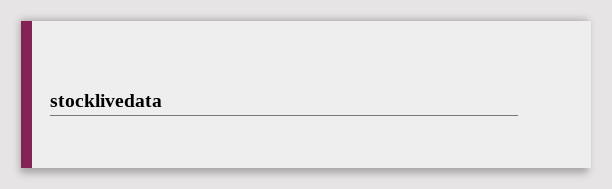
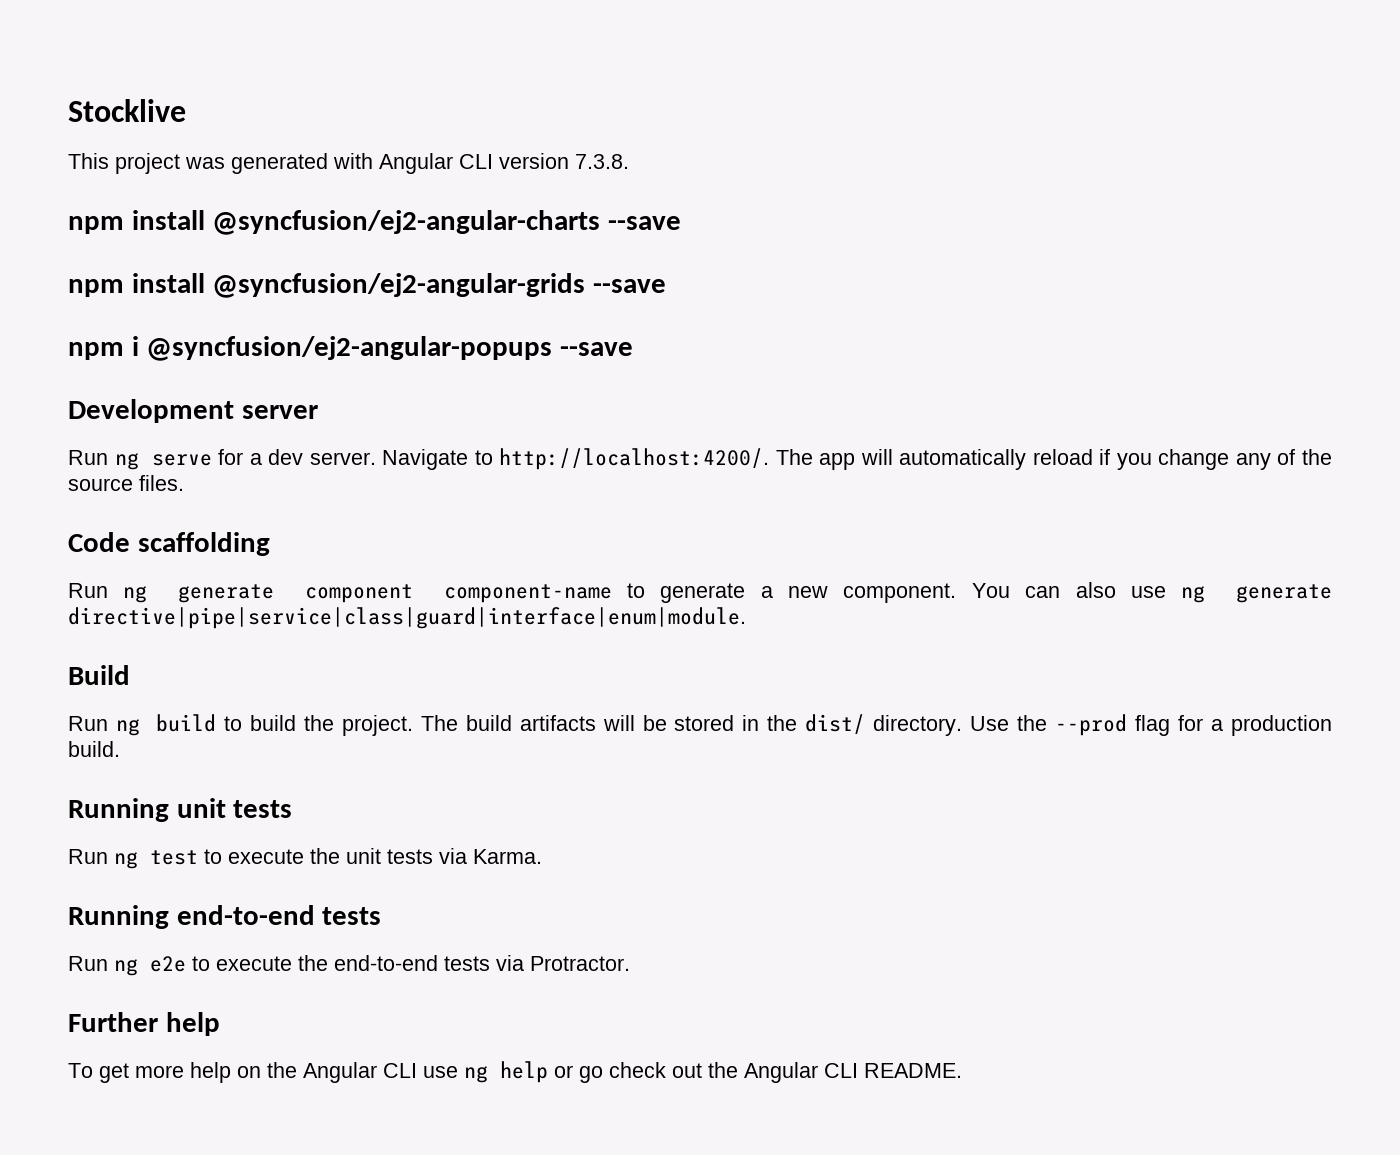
- stocklivedata
+ Stocklive
+ This project was generated with Angular CLI version 7.3.8.
+ npm install @syncfusion/ej2-angular-charts --save
+ npm install @syncfusion/ej2-angular-grids --save
+ npm i @syncfusion/ej2-angular-popups --save
+ Development server
+ Run ng serve for a dev server. Navigate to http://localhost:4200/. The app will automatically reload if you change any of the source files.
+ Code scaffolding
+ Run ng generate component component-name to generate a new component. You can also use ng generate directive|pipe|service|class|guard|interface|enum|module.
+ Build
+ Run ng build to build the project. The build artifacts will be stored in the dist/ directory. Use the --prod flag for a production build.
+ Running unit tests
+ Run ng test to execute the unit tests via Karma.
+ Running end-to-end tests
+ Run ng e2e to execute the end-to-end tests via Protractor.
+ Further help
+ To get more help on the Angular CLI use ng help or go check out the Angular CLI README.

